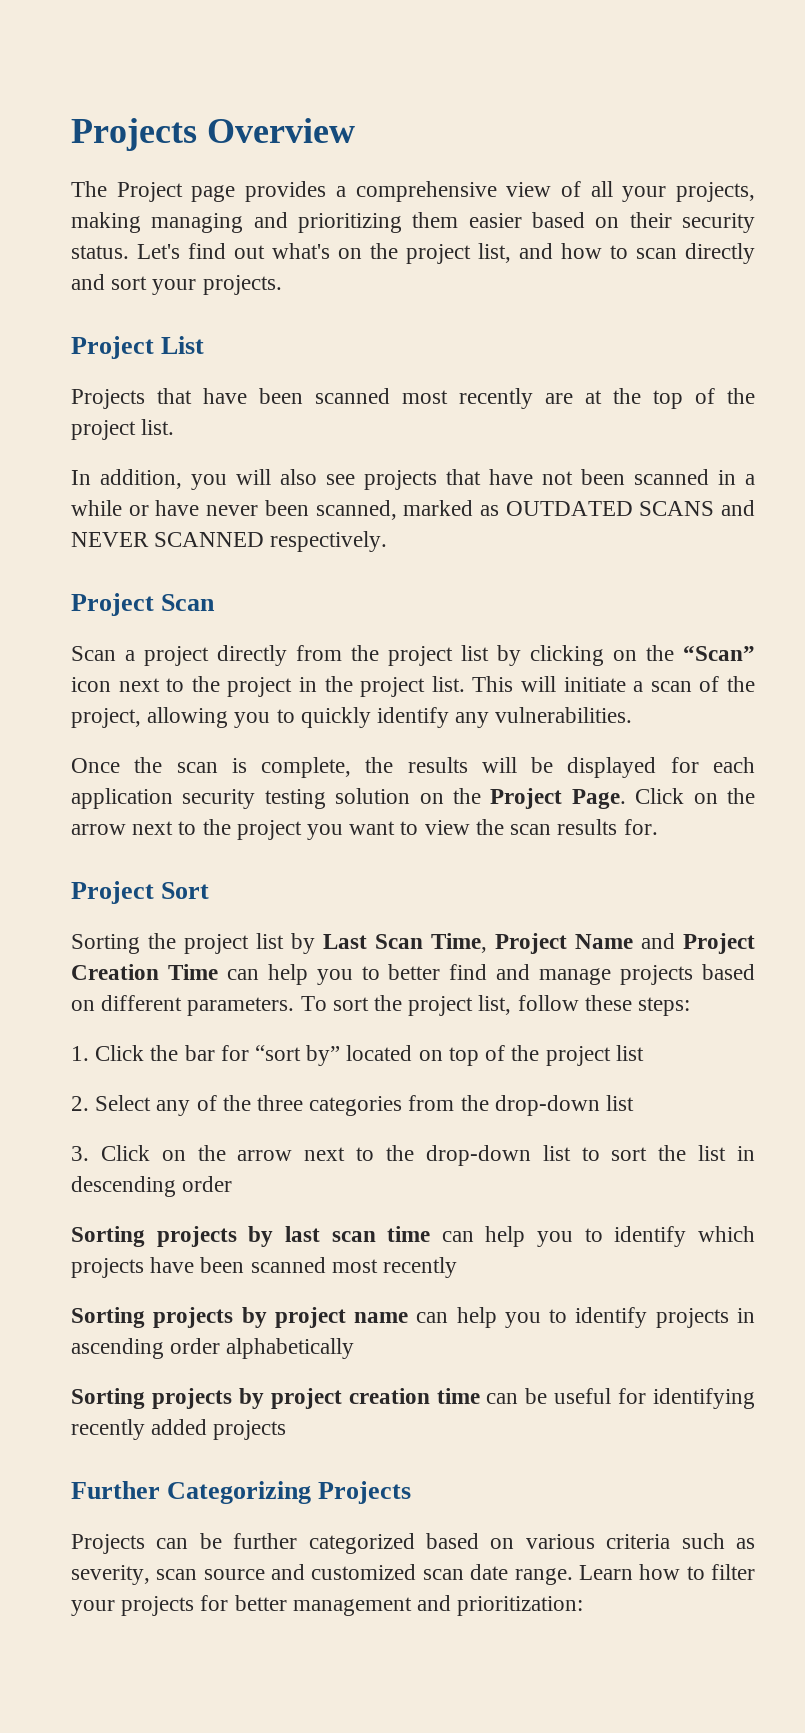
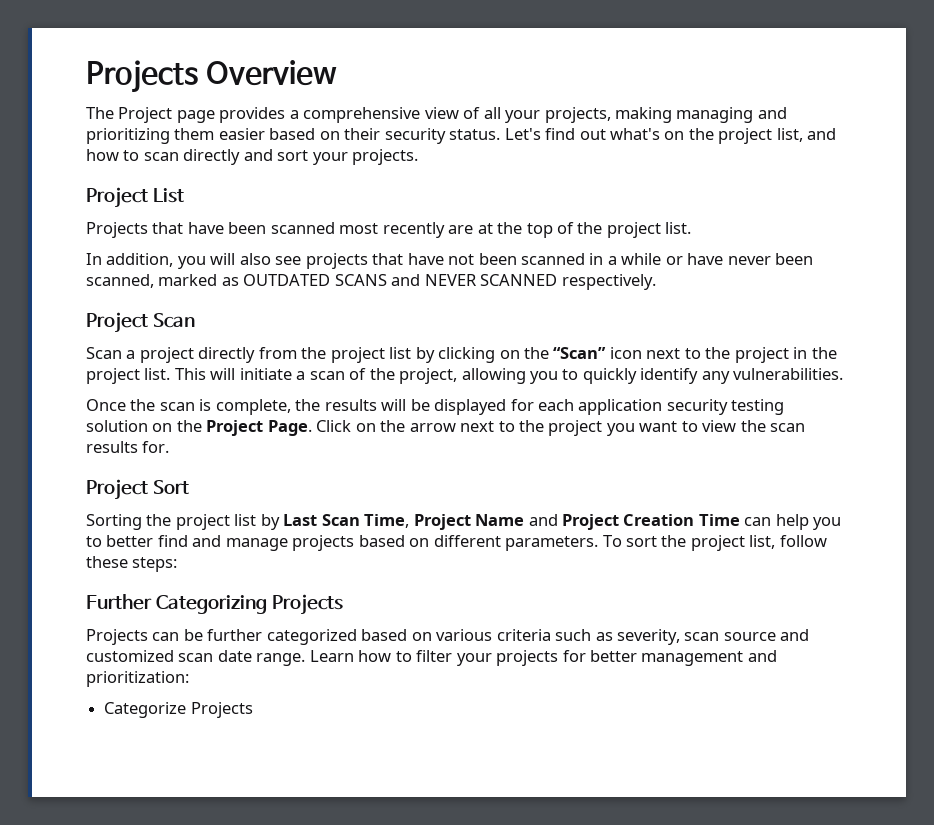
- 1. Click the bar for “sort by” located on top of the project list
- 2. Select any of the three categories from the drop-down list
- 3. Click on the arrow next to the drop-down list to sort the list in descending order
- Sorting projects by last scan time can help you to identify which projects have been scanned most recently
- Sorting projects by project name can help you to identify projects in ascending order alphabetically
- Sorting projects by project creation time can be useful for identifying recently added projects
+ Categorize Projects

